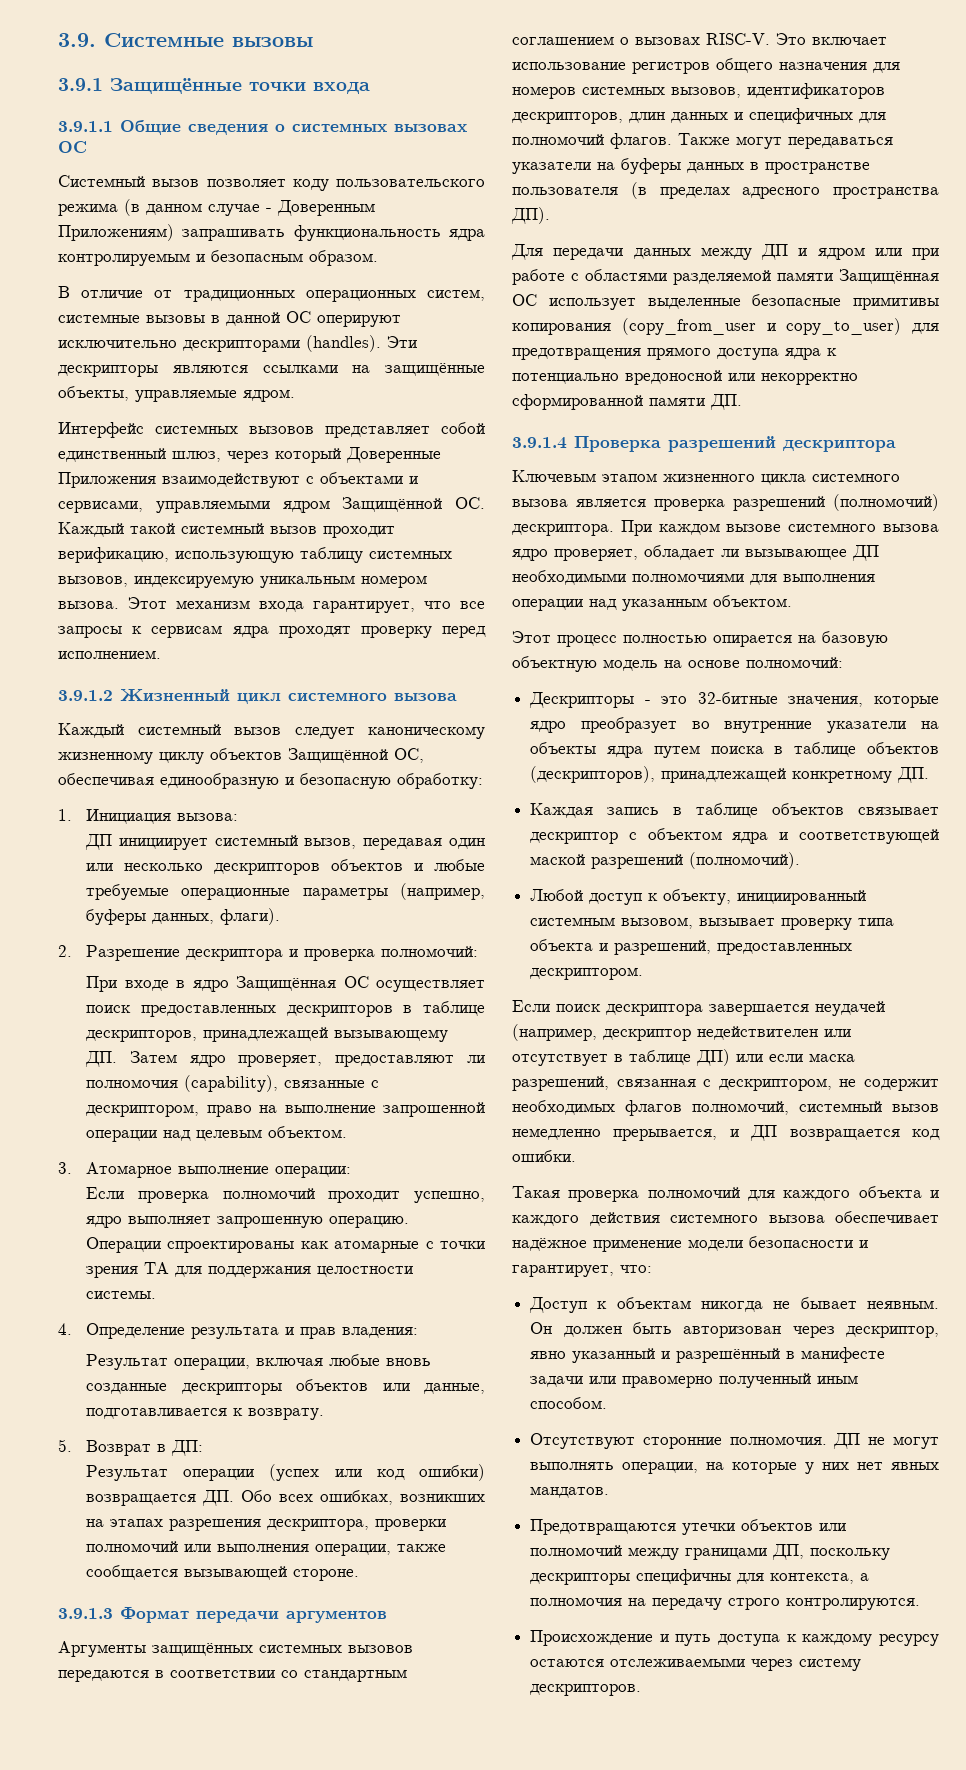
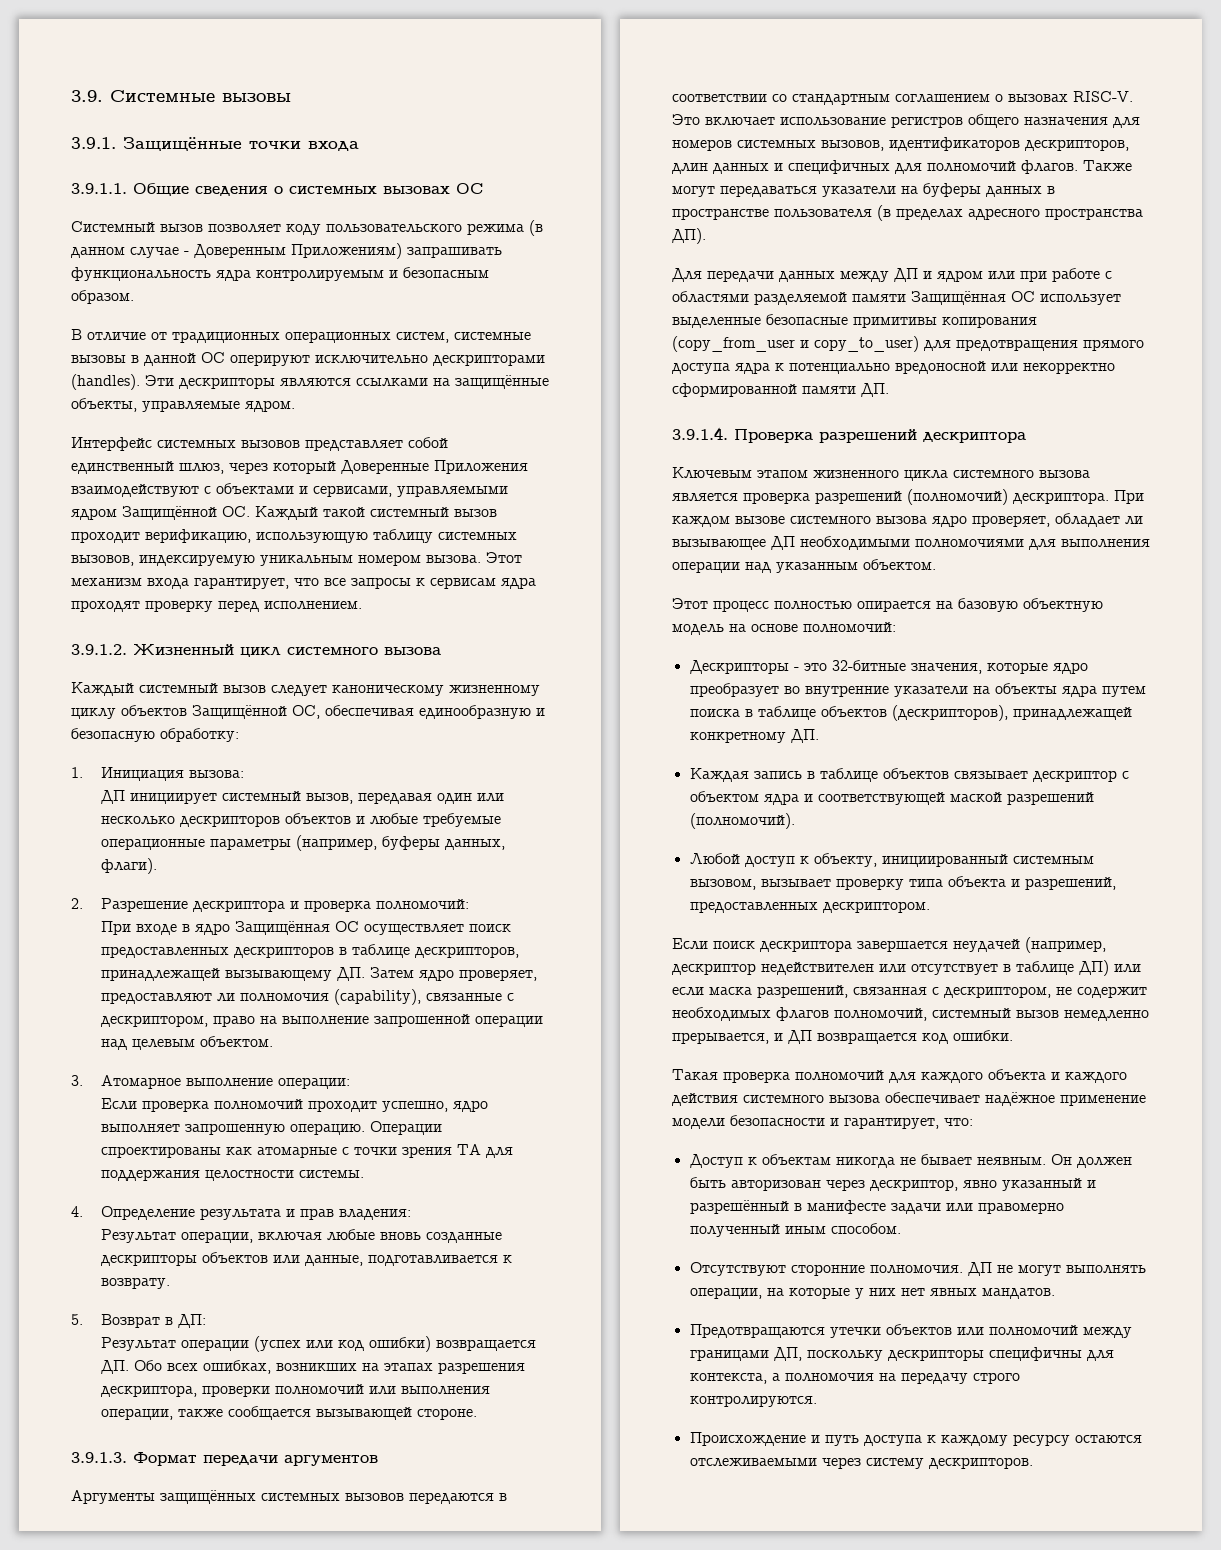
- 3.9.1 Защищённые точки входа
+ 3.9.1. Защищённые точки входа
- 3.9.1.1 Общие сведения о системных вызовах ОС
+ 3.9.1.1. Общие сведения о системных вызовах ОС
- 3.9.1.2 Жизненный цикл системного вызова
+ 3.9.1.2. Жизненный цикл системного вызова
- 3.9.1.3 Формат передачи аргументов
+ 3.9.1.3. Формат передачи аргументов
- 3.9.1.4 Проверка разрешений дескриптора
+ 3.9.1.4. Проверка разрешений дескриптора

